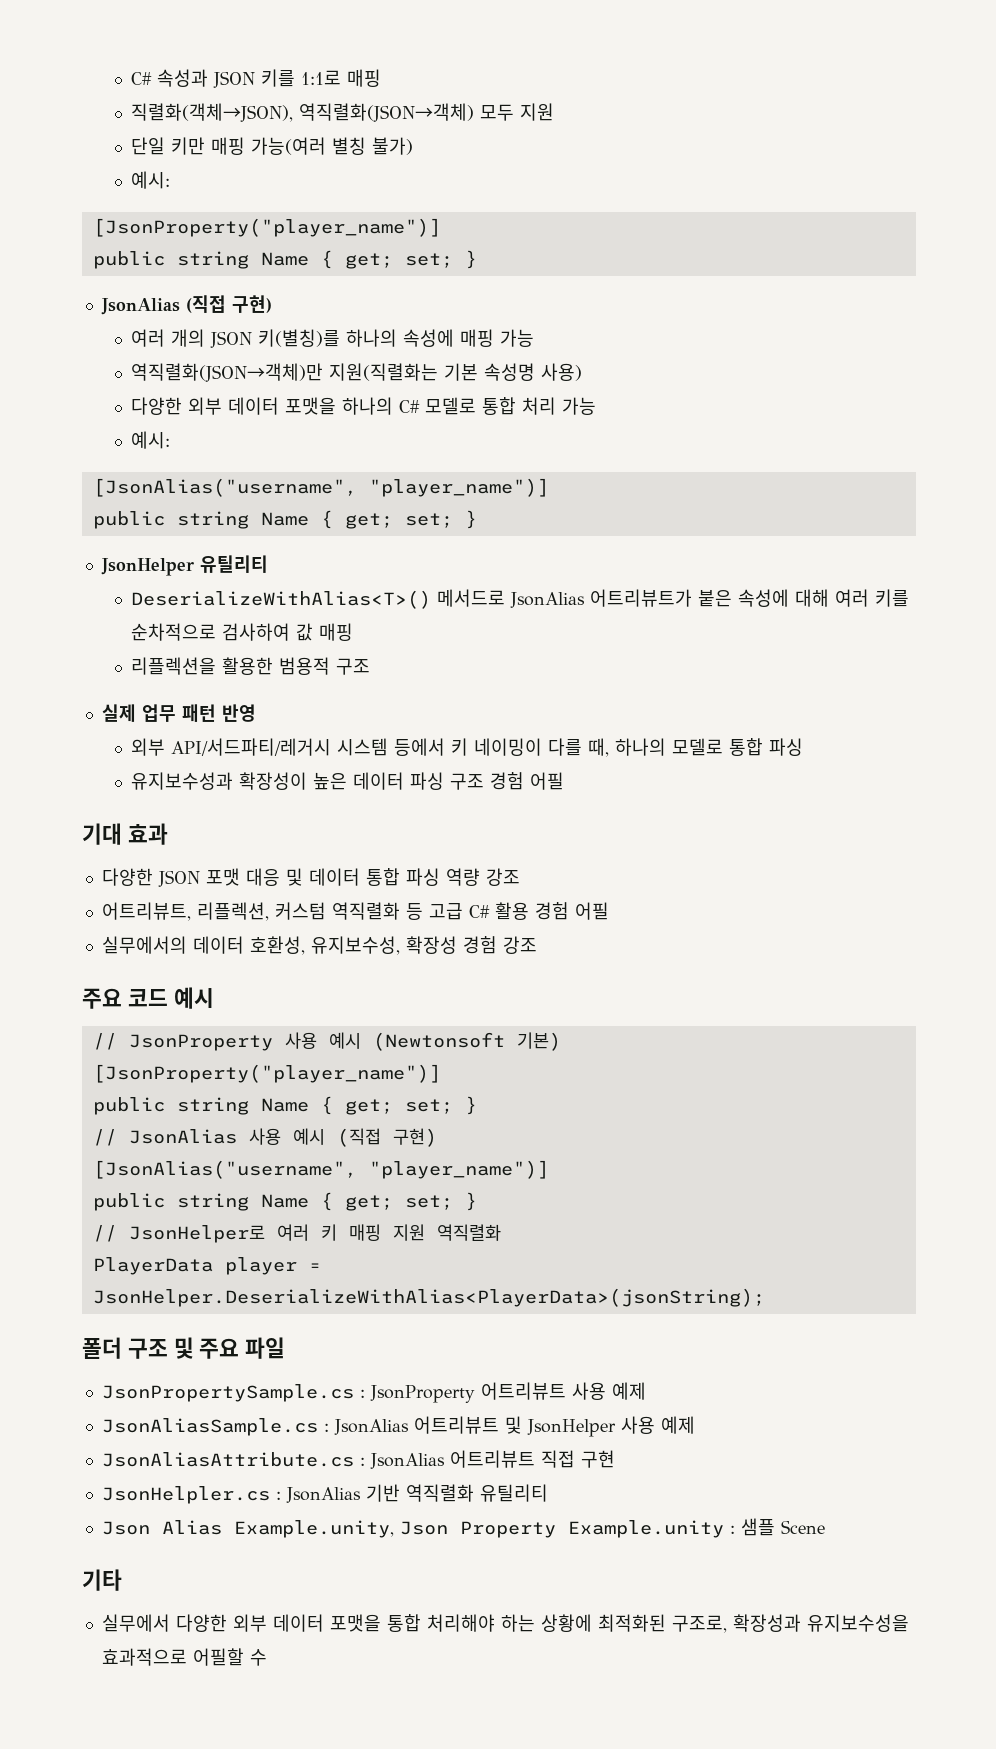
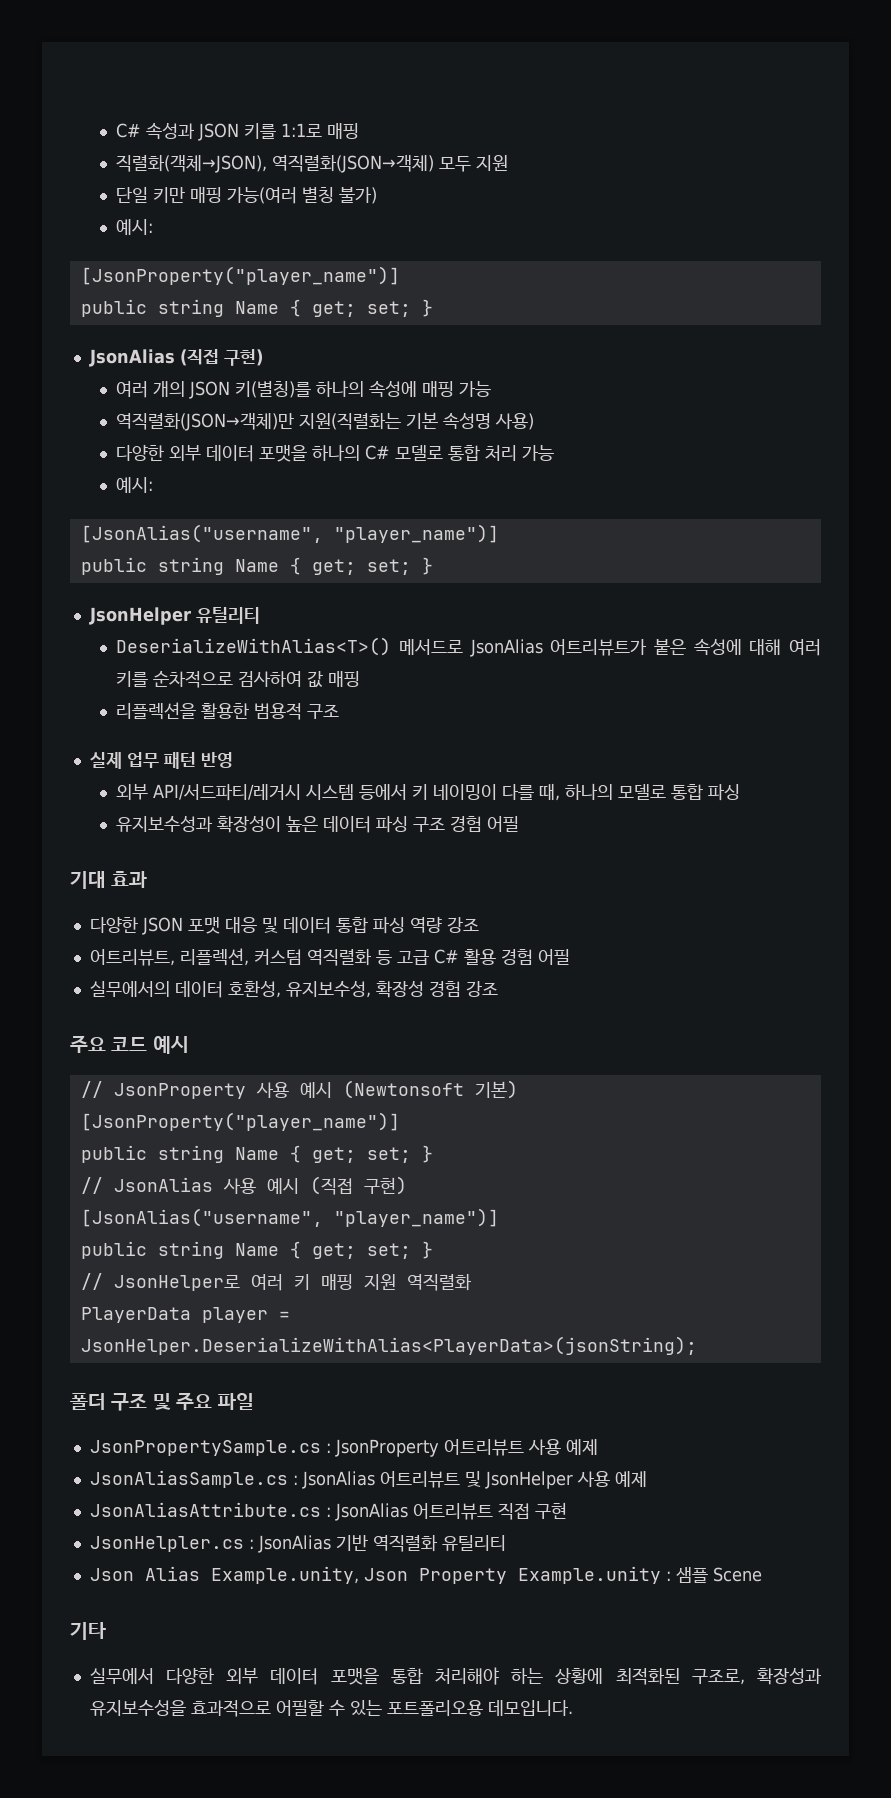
- 실무에서 다양한 외부 데이터 포맷을 통합 처리해야 하는 상황에 최적화된 구조로, 확장성과 유지보수성을 효과적으로 어필할 수
+ 실무에서 다양한 외부 데이터 포맷을 통합 처리해야 하는 상황에 최적화된 구조로, 확장성과 유지보수성을 효과적으로 어필할 수 있는 포트폴리오용 데모입니다.

